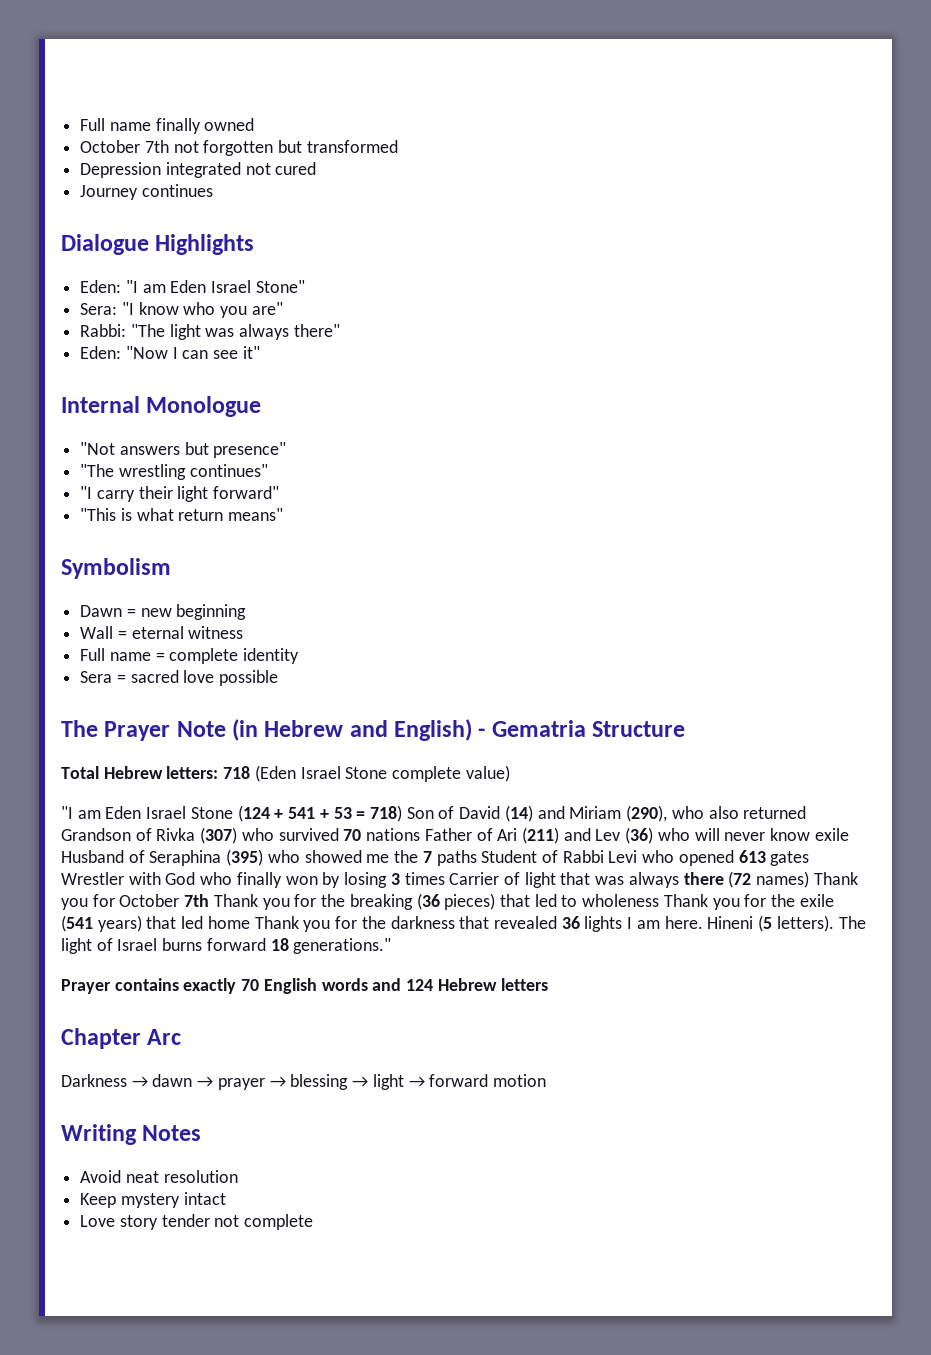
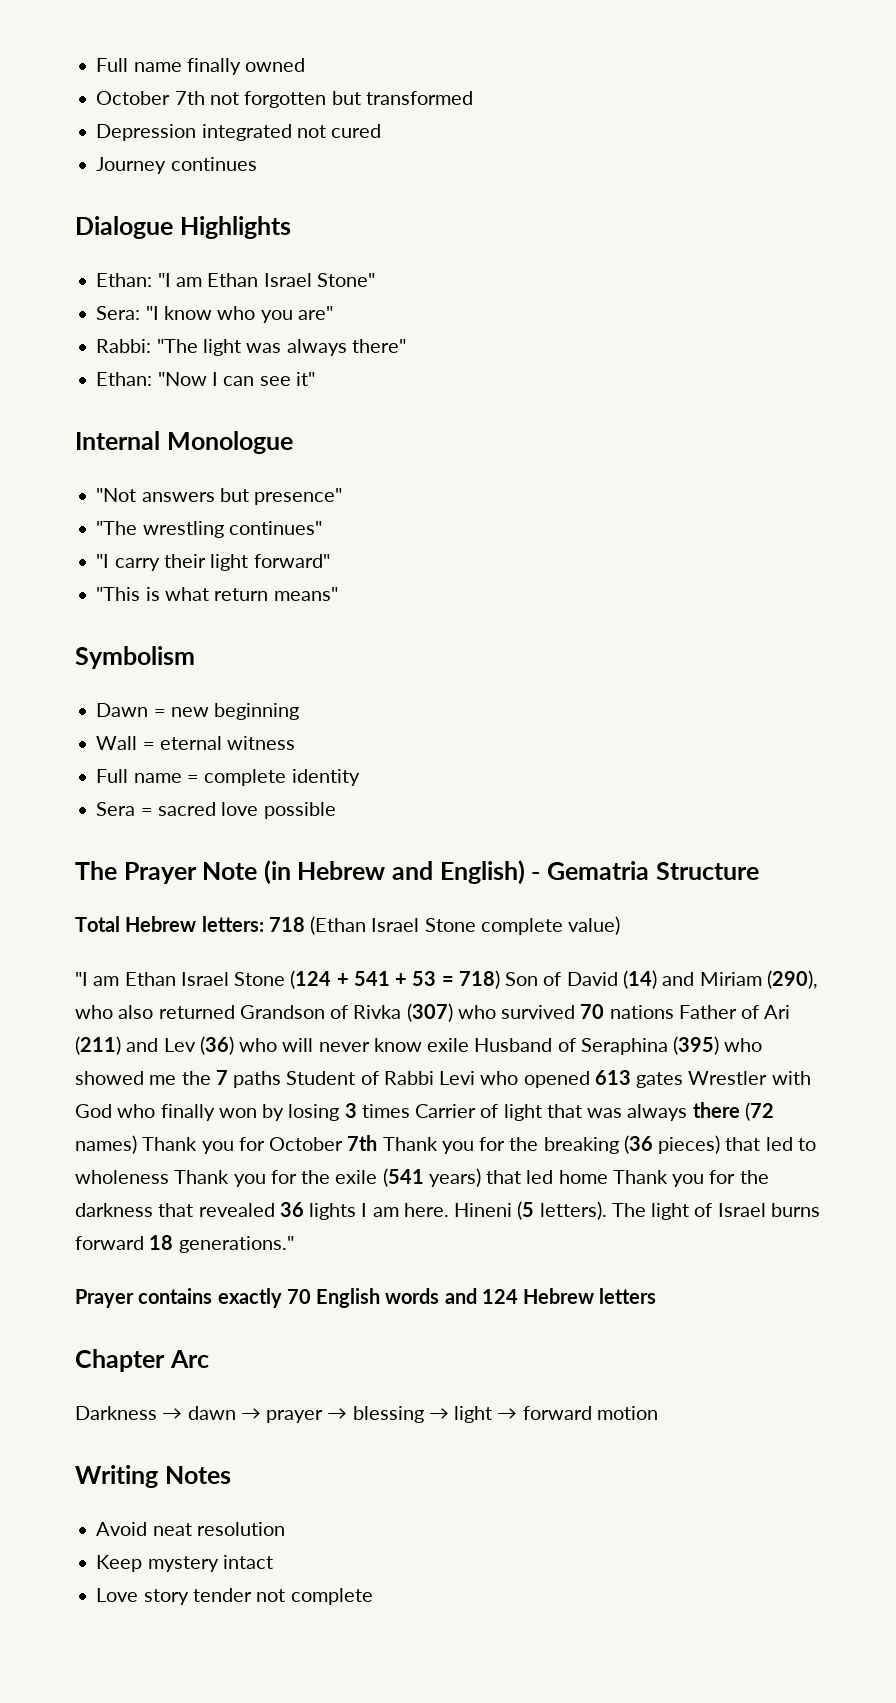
- Eden: "I am Eden Israel Stone"
+ Ethan: "I am Ethan Israel Stone"
- Eden: "Now I can see it"
+ Ethan: "Now I can see it"
- Total Hebrew letters: 718 (Eden Israel Stone complete value)
+ Total Hebrew letters: 718 (Ethan Israel Stone complete value)
- "I am Eden Israel Stone (124 + 541 + 53 = 718) Son of David (14) and Miriam (290), who also returned Grandson of Rivka (307) who survived 70 nations Father of Ari (211) and Lev (36) who will never know exile Husband of Seraphina (395) who showed me the 7 paths Student of Rabbi Levi who opened 613 gates Wrestler with God who finally won by losing 3 times Carrier of light that was always there (72 names) Thank you for October 7th Thank you for the breaking (36 pieces) that led to wholeness Thank you for the exile (541 years) that led home Thank you for the darkness that revealed 36 lights I am here.
+ "I am Ethan Israel Stone (124 + 541 + 53 = 718) Son of David (14) and Miriam (290), who also returned Grandson of Rivka (307) who survived 70 nations Father of Ari (211) and Lev (36) who will never know exile Husband of Seraphina (395) who showed me the 7 paths Student of Rabbi Levi who opened 613 gates Wrestler with God who finally won by losing 3 times Carrier of light that was always there (72 names) Thank you for October 7th Thank you for the breaking (36 pieces) that led to wholeness Thank you for the exile (541 years) that led home Thank you for the darkness that revealed 36 lights I am here.

